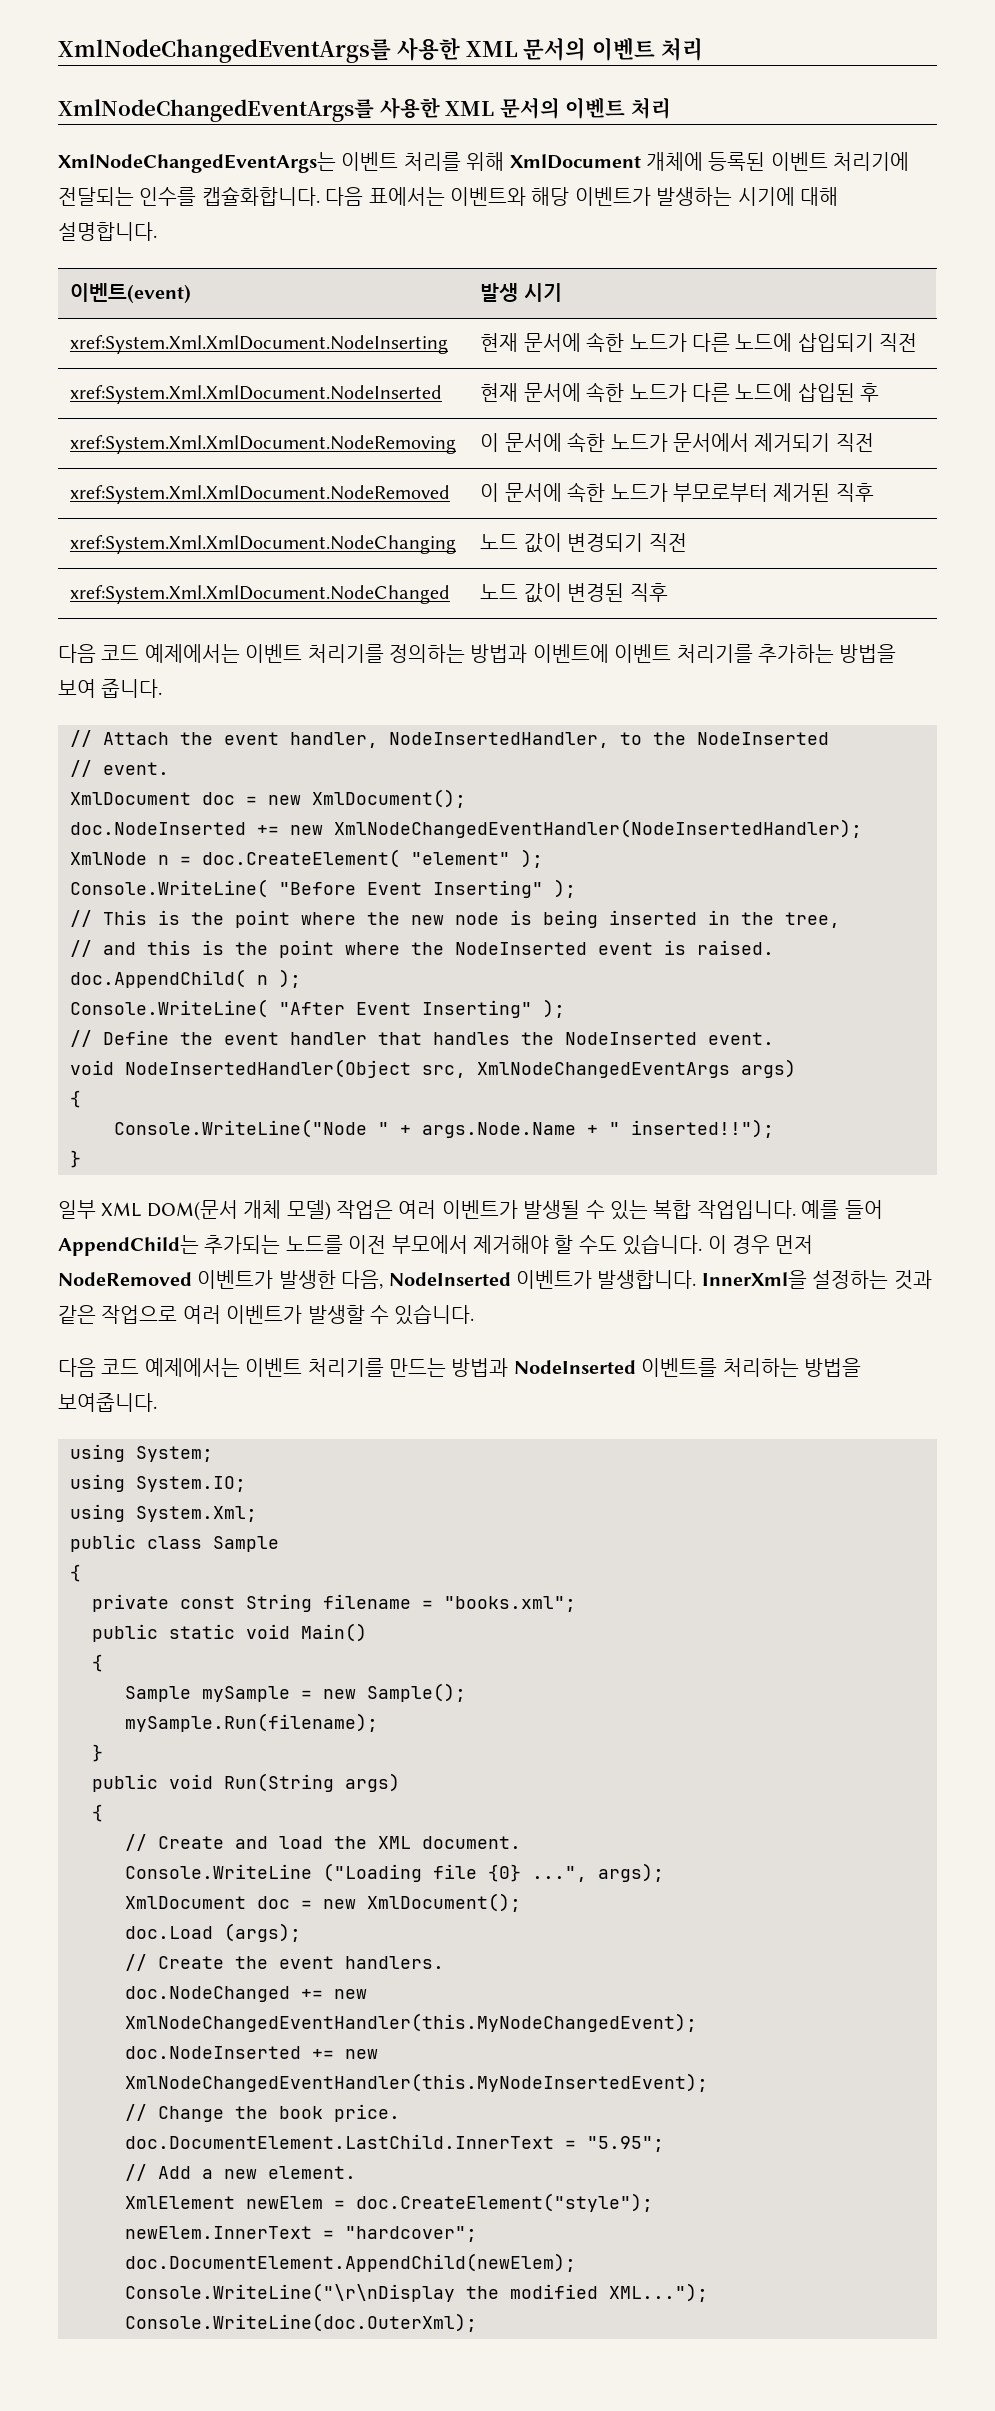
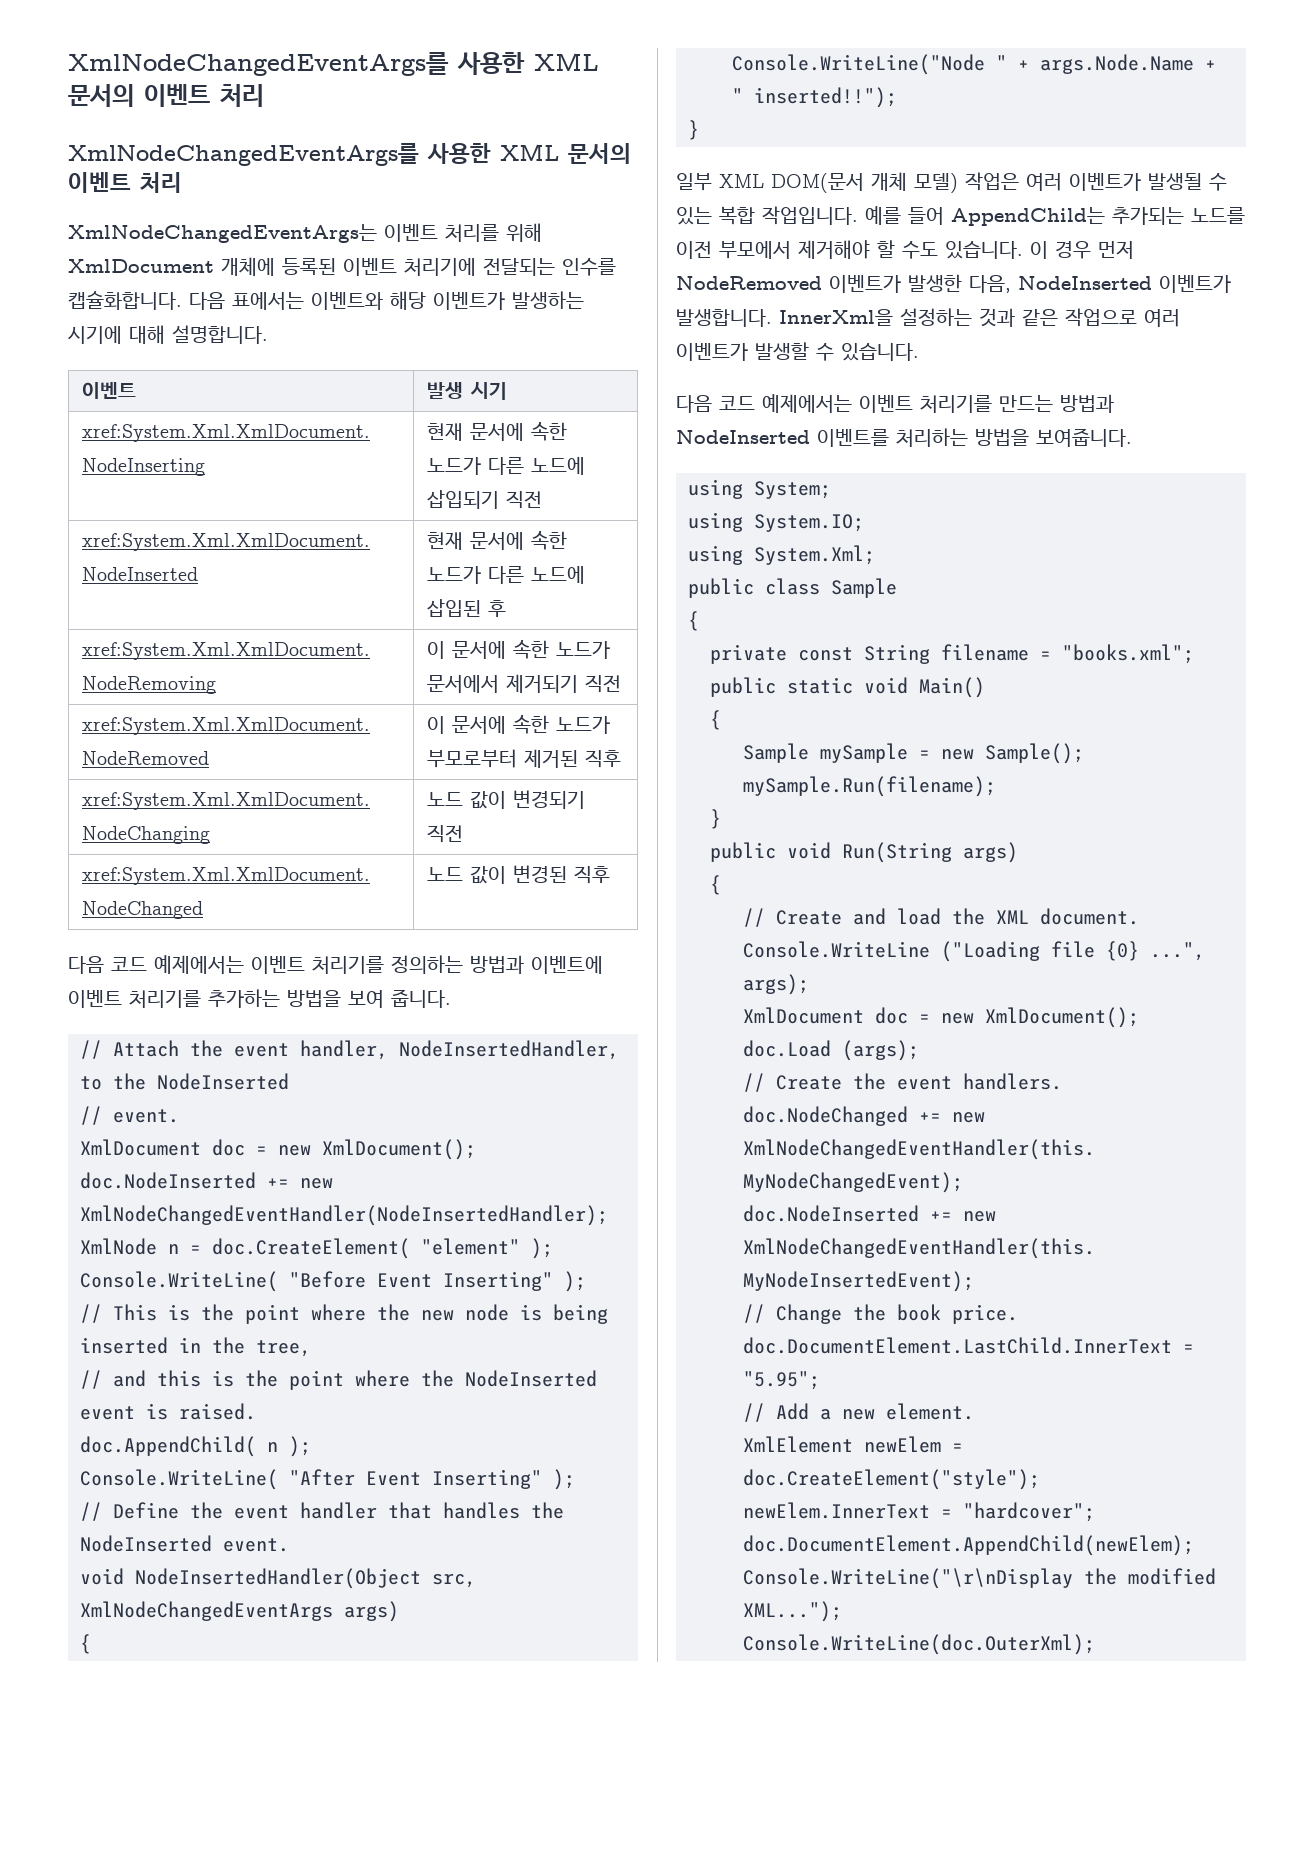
- 이벤트(event) | 발생 시기
+ 이벤트 | 발생 시기

